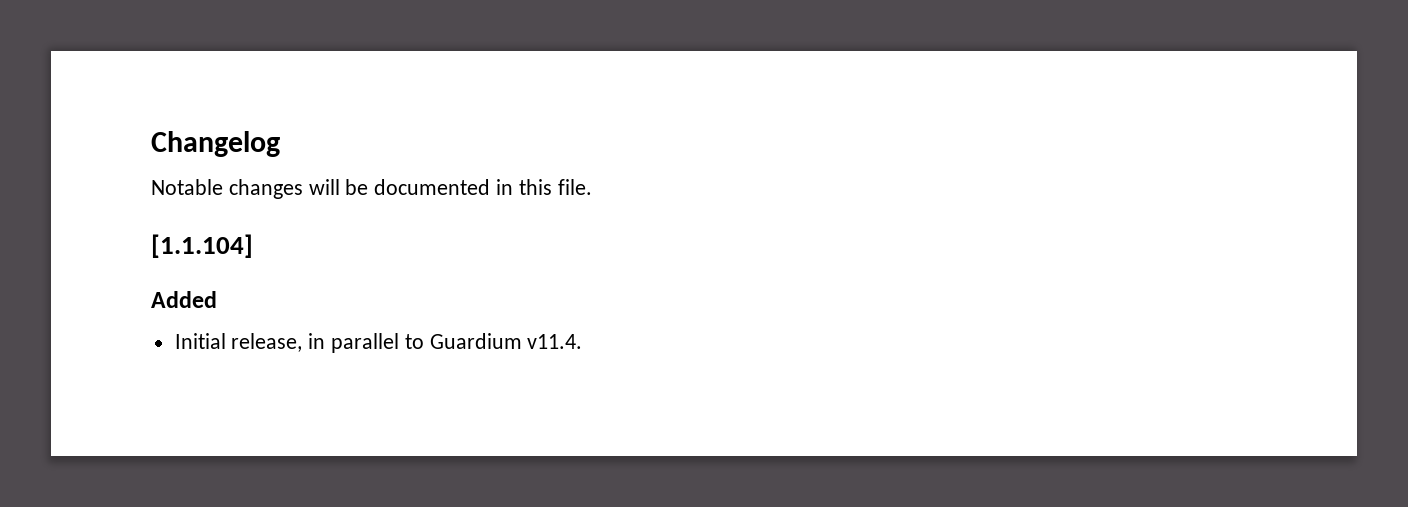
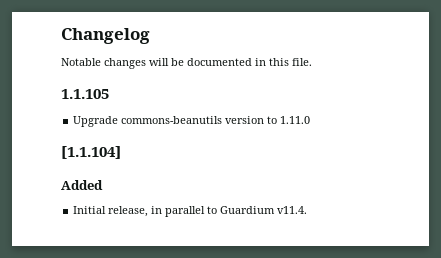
+ 1.1.105
+ Upgrade commons-beanutils version to 1.11.0

